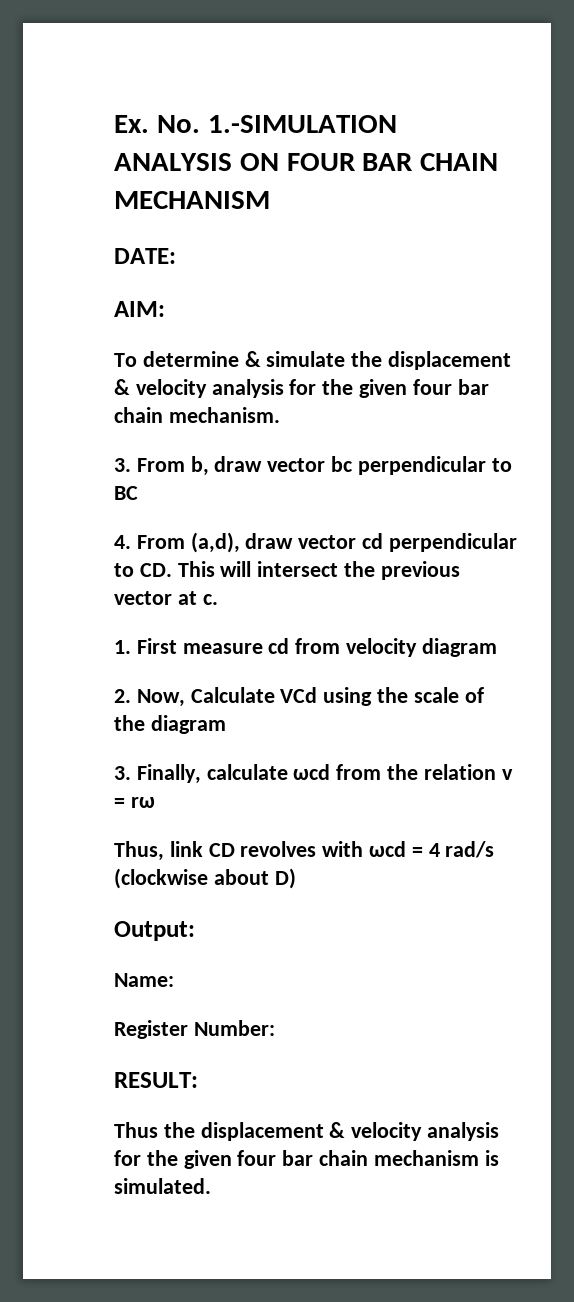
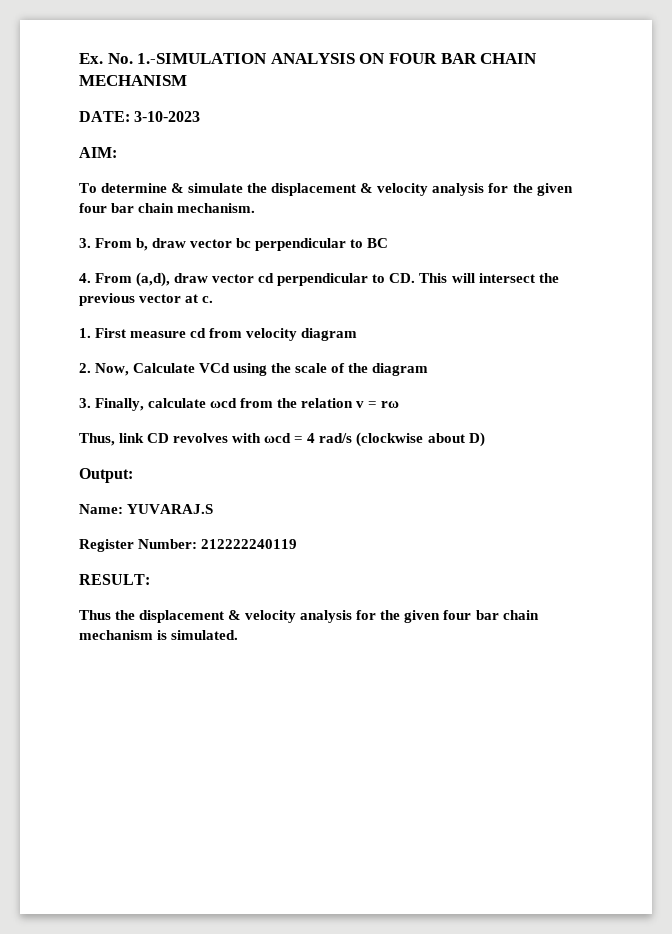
- DATE:
+ DATE: 3-10-2023
- Name:
+ Name: YUVARAJ.S
- Register Number:
+ Register Number: 212222240119

